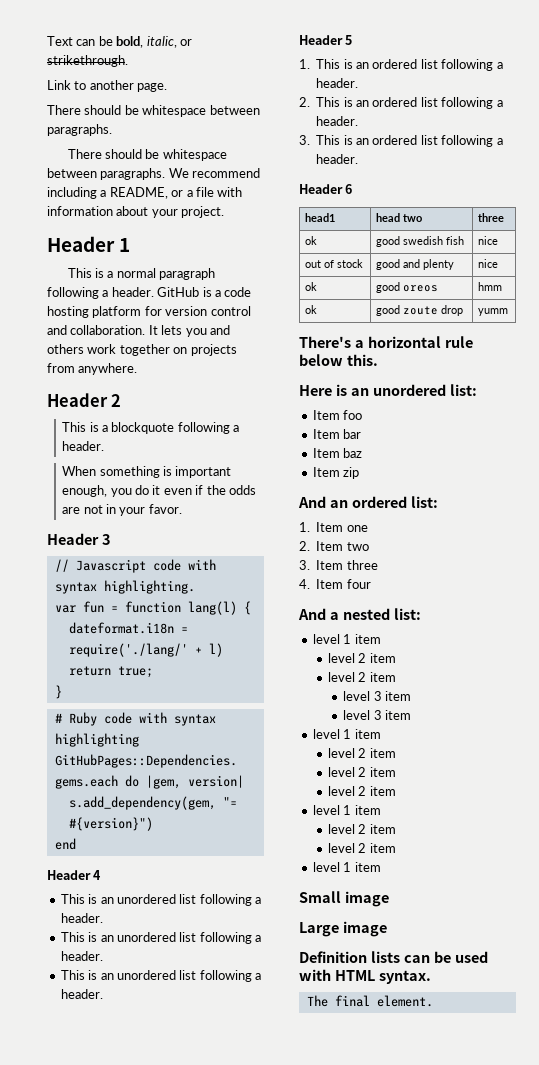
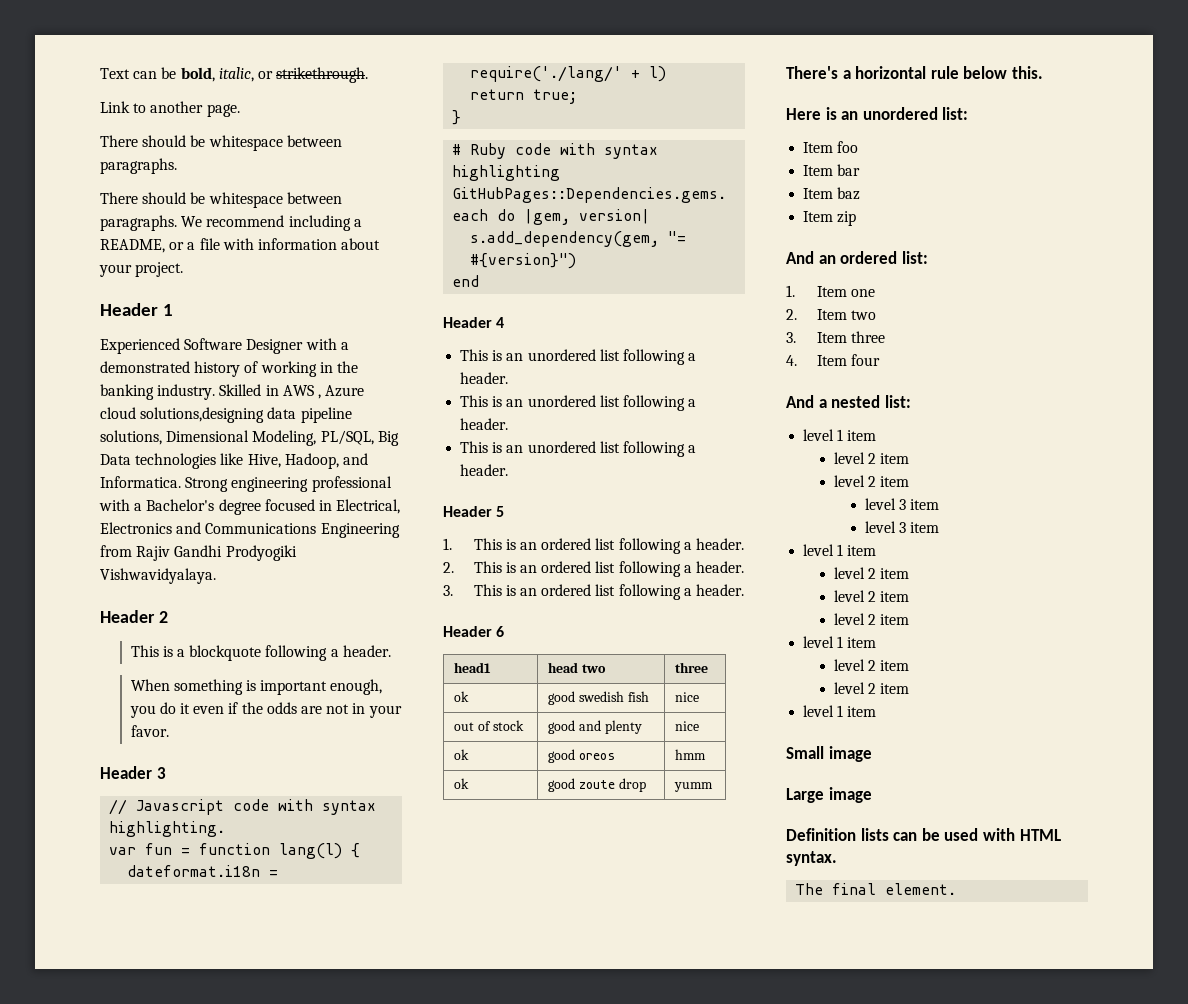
- This is a normal paragraph following a header. GitHub is a code hosting platform for version control and collaboration. It lets you and others work together on projects from anywhere.
+ Experienced Software Designer with a demonstrated history of working in the banking industry. Skilled in AWS , Azure cloud solutions,designing data pipeline solutions, Dimensional Modeling, PL/SQL, Big Data technologies like Hive, Hadoop, and Informatica. Strong engineering professional with a Bachelor's degree focused in Electrical, Electronics and Communications Engineering from Rajiv Gandhi Prodyogiki Vishwavidyalaya.

